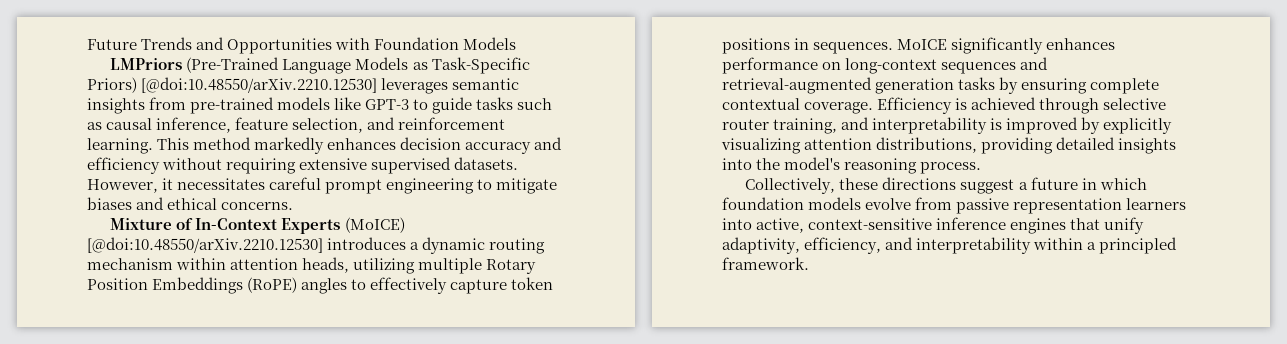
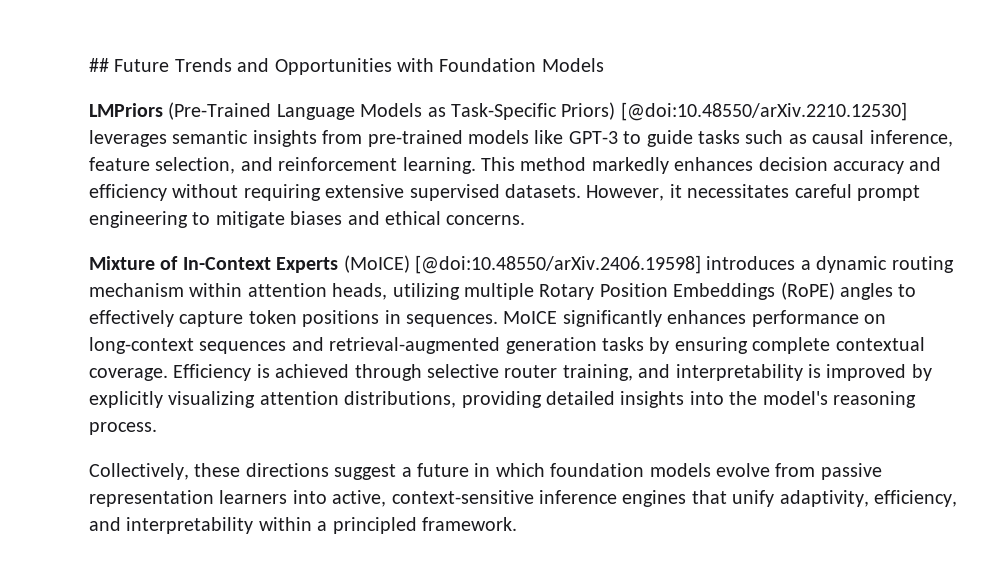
- Future Trends and Opportunities with Foundation Models
+ ## Future Trends and Opportunities with Foundation Models
- Mixture of In-Context Experts (MoICE) [@doi:10.48550/arXiv.2210.12530] introduces a dynamic routing mechanism within attention heads, utilizing multiple Rotary Position Embeddings (RoPE) angles to effectively capture token positions in sequences.
+ Mixture of In-Context Experts (MoICE) [@doi:10.48550/arXiv.2406.19598] introduces a dynamic routing mechanism within attention heads, utilizing multiple Rotary Position Embeddings (RoPE) angles to effectively capture token positions in sequences.

